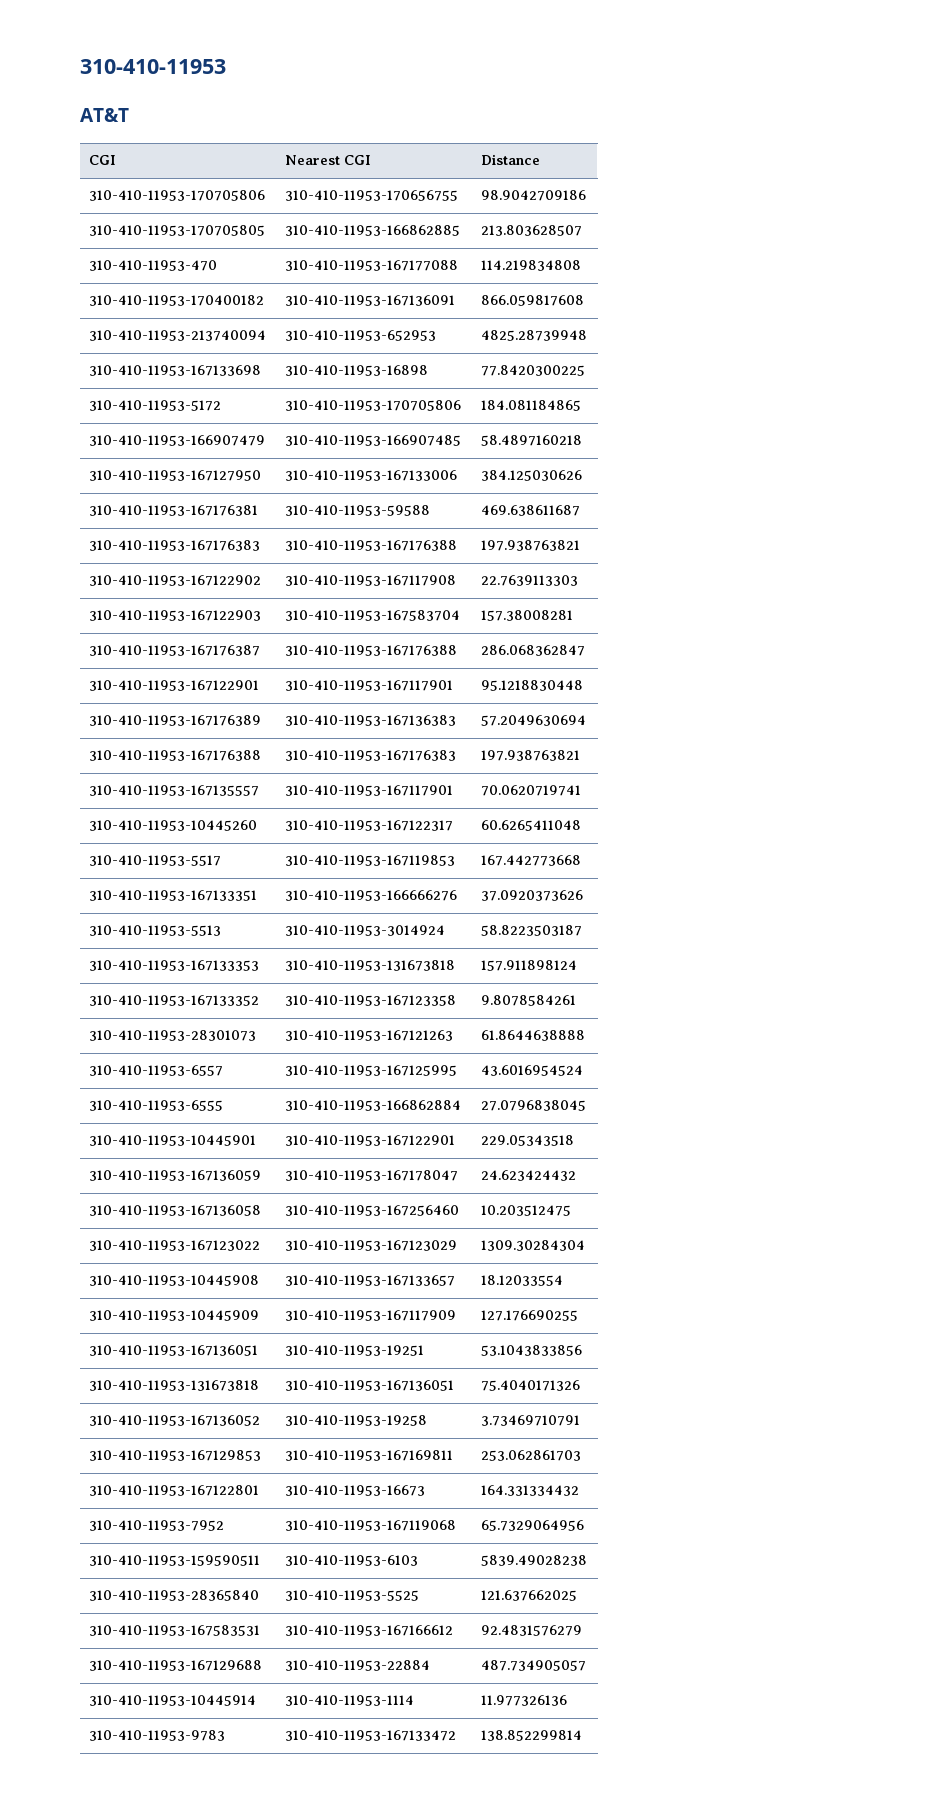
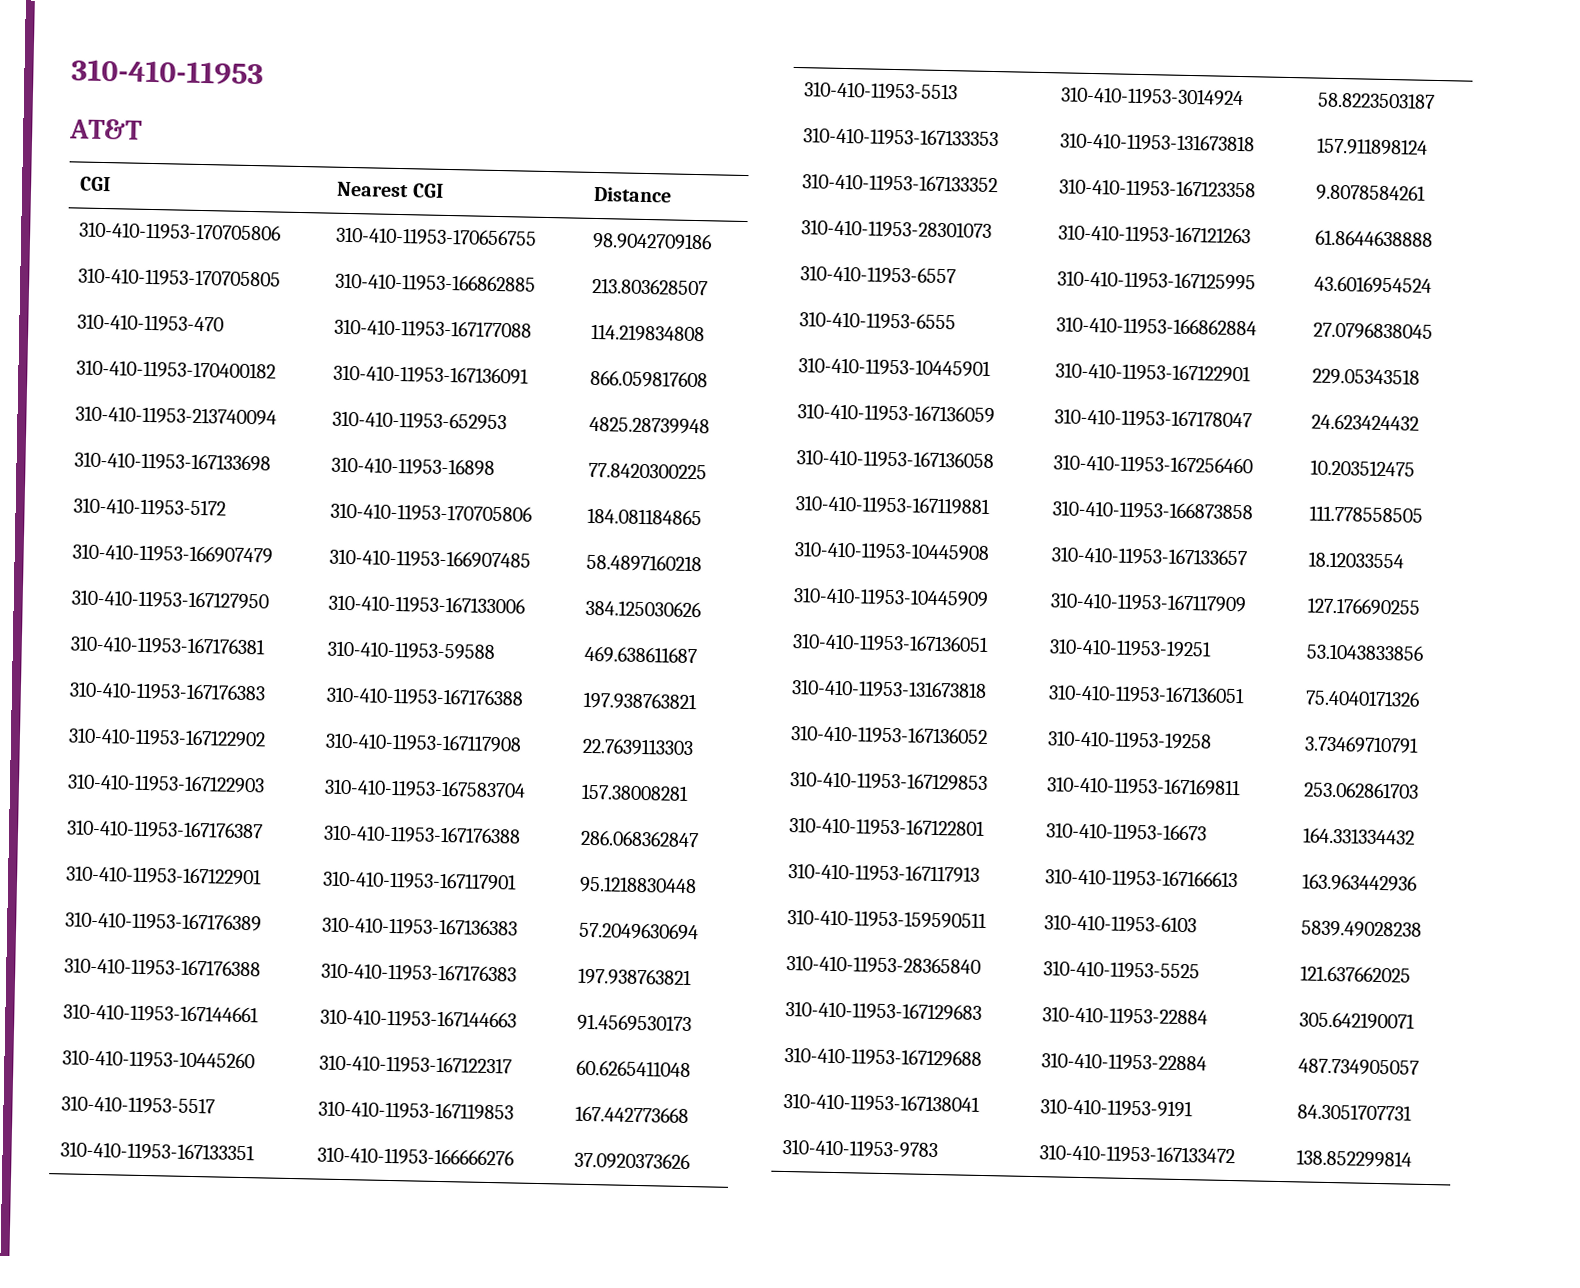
- 310-410-11953-167135557 | 310-410-11953-167117901 | 70.0620719741
+ 310-410-11953-167144661 | 310-410-11953-167144663 | 91.4569530173
- 310-410-11953-167123022 | 310-410-11953-167123029 | 1309.30284304
+ 310-410-11953-167119881 | 310-410-11953-166873858 | 111.778558505
- 310-410-11953-7952 | 310-410-11953-167119068 | 65.7329064956
+ 310-410-11953-167117913 | 310-410-11953-167166613 | 163.963442936
- 310-410-11953-167583531 | 310-410-11953-167166612 | 92.4831576279
+ 310-410-11953-167129683 | 310-410-11953-22884 | 305.642190071
- 310-410-11953-10445914 | 310-410-11953-1114 | 11.977326136
+ 310-410-11953-167138041 | 310-410-11953-9191 | 84.3051707731

